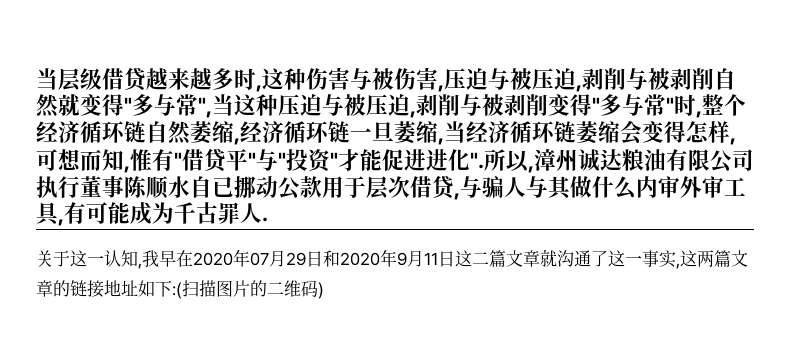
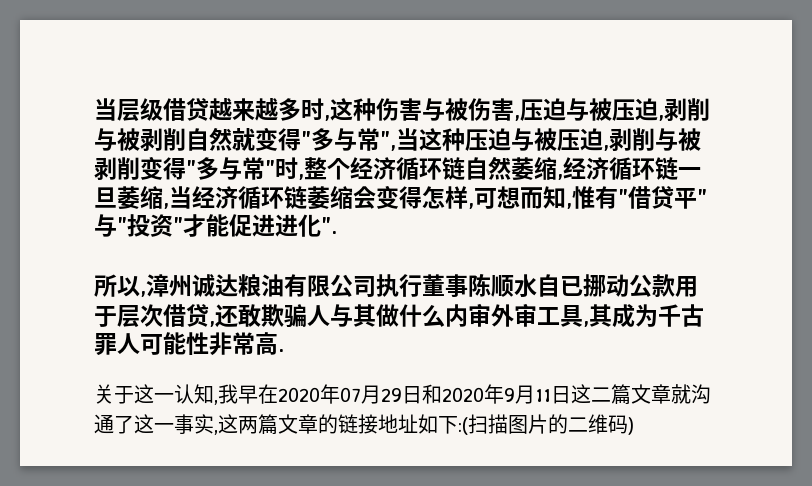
- 当层级借贷越来越多时,这种伤害与被伤害,压迫与被压迫,剥削与被剥削自然就变得"多与常",当这种压迫与被压迫,剥削与被剥削变得"多与常"时,整个经济循环链自然萎缩,经济循环链一旦萎缩,当经济循环链萎缩会变得怎样,可想而知,惟有"借贷平"与"投资"才能促进进化".所以,漳州诚达粮油有限公司执行董事陈顺水自已挪动公款用于层次借贷,与骗人与其做什么内审外审工具,有可能成为千古罪人.
+ 当层级借贷越来越多时,这种伤害与被伤害,压迫与被压迫,剥削与被剥削自然就变得"多与常",当这种压迫与被压迫,剥削与被剥削变得"多与常"时,整个经济循环链自然萎缩,经济循环链一旦萎缩,当经济循环链萎缩会变得怎样,可想而知,惟有"借贷平"与"投资"才能促进进化".
+ 所以,漳州诚达粮油有限公司执行董事陈顺水自已挪动公款用于层次借贷,还敢欺骗人与其做什么内审外审工具,其成为千古罪人可能性非常高.

